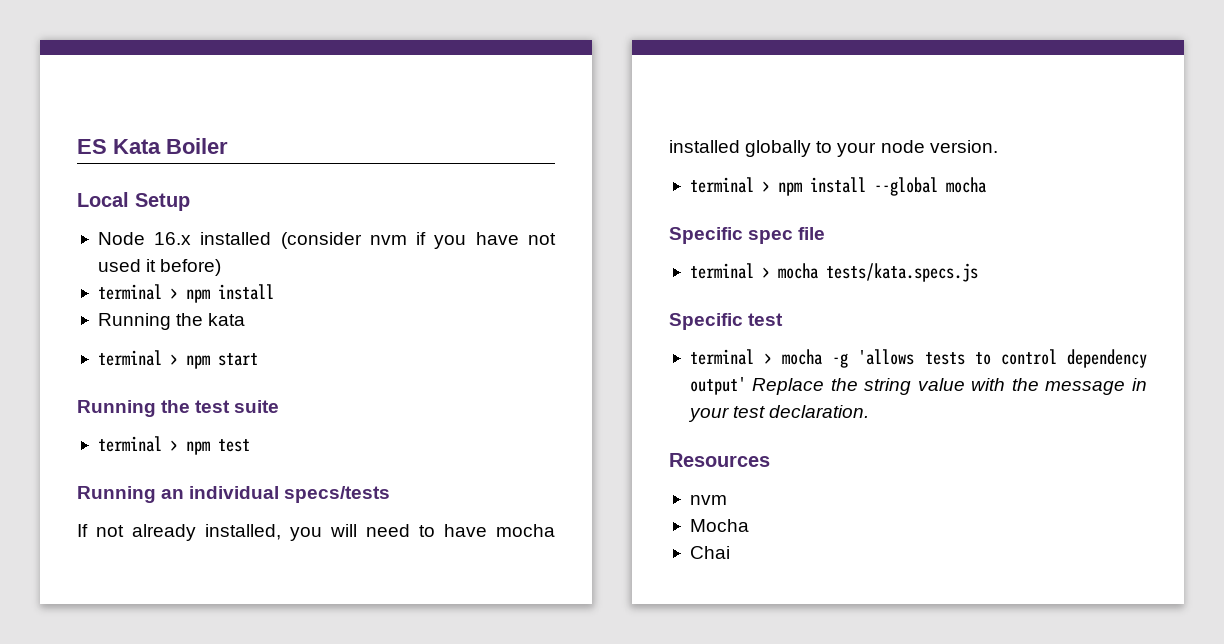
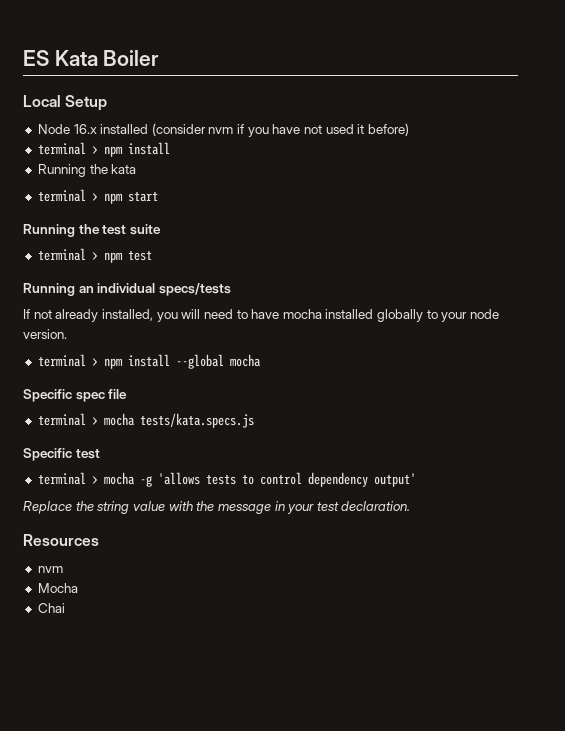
- terminal > mocha -g 'allows tests to control dependency output' Replace the string value with the message in your test declaration.
+ terminal > mocha -g 'allows tests to control dependency output'
+ Replace the string value with the message in your test declaration.

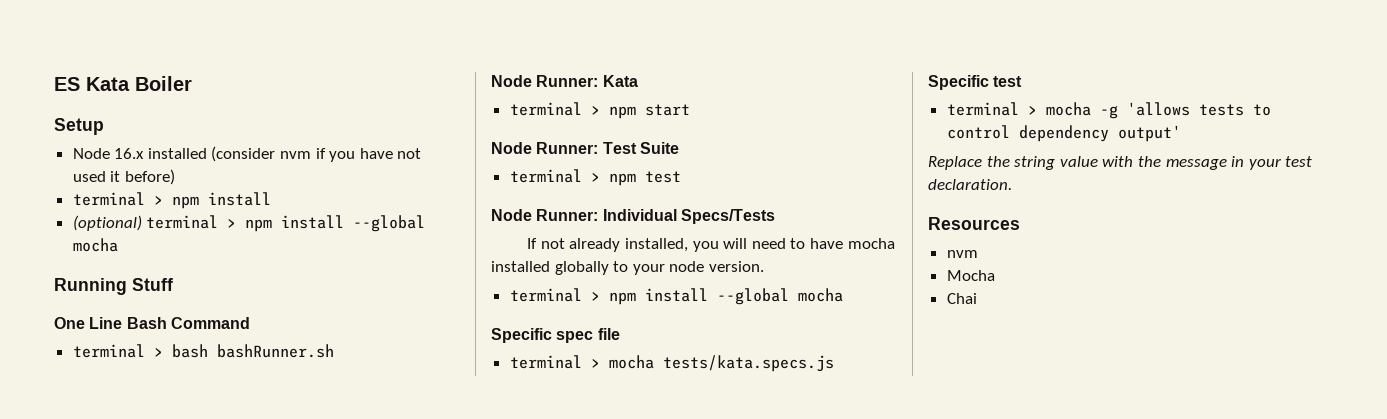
- Local Setup
+ Setup
- Running the kata
+ (optional) terminal > npm install --global mocha
+ Running Stuff
+ One Line Bash Command
+ terminal > bash bashRunner.sh
+ Node Runner: Kata
- Running the test suite
+ Node Runner: Test Suite
- Running an individual specs/tests
+ Node Runner: Individual Specs/Tests

